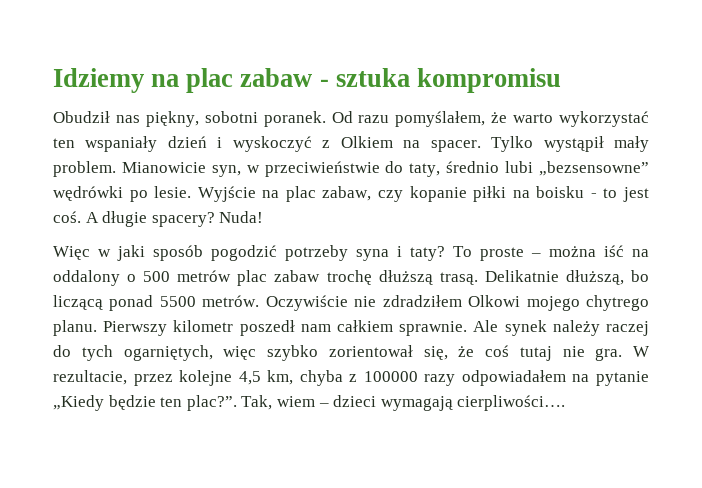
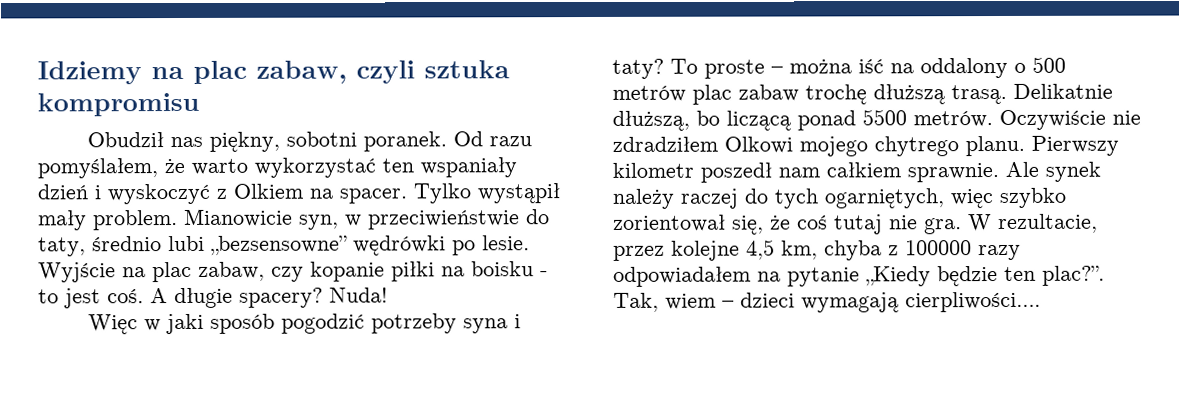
- Idziemy na plac zabaw - sztuka kompromisu
+ Idziemy na plac zabaw, czyli sztuka kompromisu

